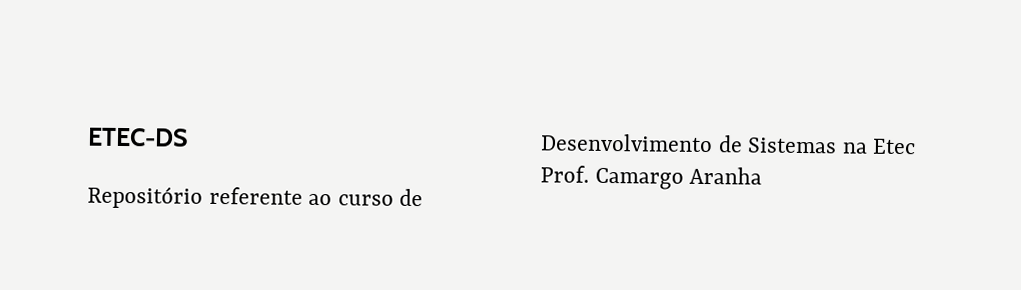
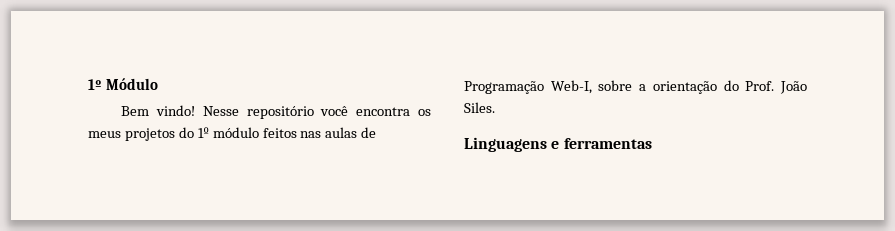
- ETEC-DS
- Repositório referente ao curso de Desenvolvimento de Sistemas na Etec Prof. Camargo Aranha
+ 1º Módulo
+ Bem vindo! Nesse repositório você encontra os meus projetos do 1º módulo feitos nas aulas de Programação Web-I, sobre a orientação do Prof. João Siles.
+ Linguagens e ferramentas

